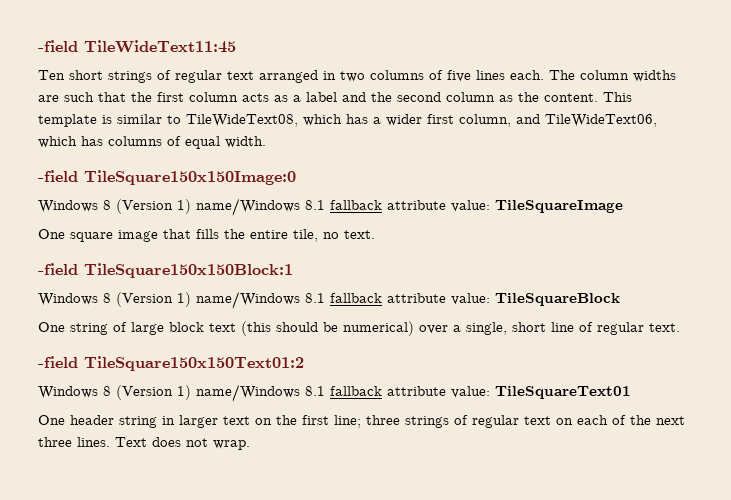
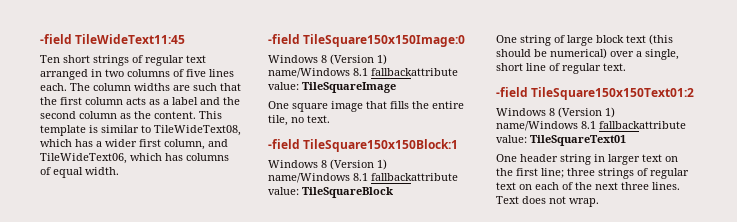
- Windows 8 (Version 1) name/Windows 8.1 fallback attribute value: TileSquareImage
+ Windows 8 (Version 1) name/Windows 8.1 fallbackattribute value: TileSquareImage
- Windows 8 (Version 1) name/Windows 8.1 fallback attribute value: TileSquareBlock
+ Windows 8 (Version 1) name/Windows 8.1 fallbackattribute value: TileSquareBlock
- Windows 8 (Version 1) name/Windows 8.1 fallback attribute value: TileSquareText01
+ Windows 8 (Version 1) name/Windows 8.1 fallbackattribute value: TileSquareText01

